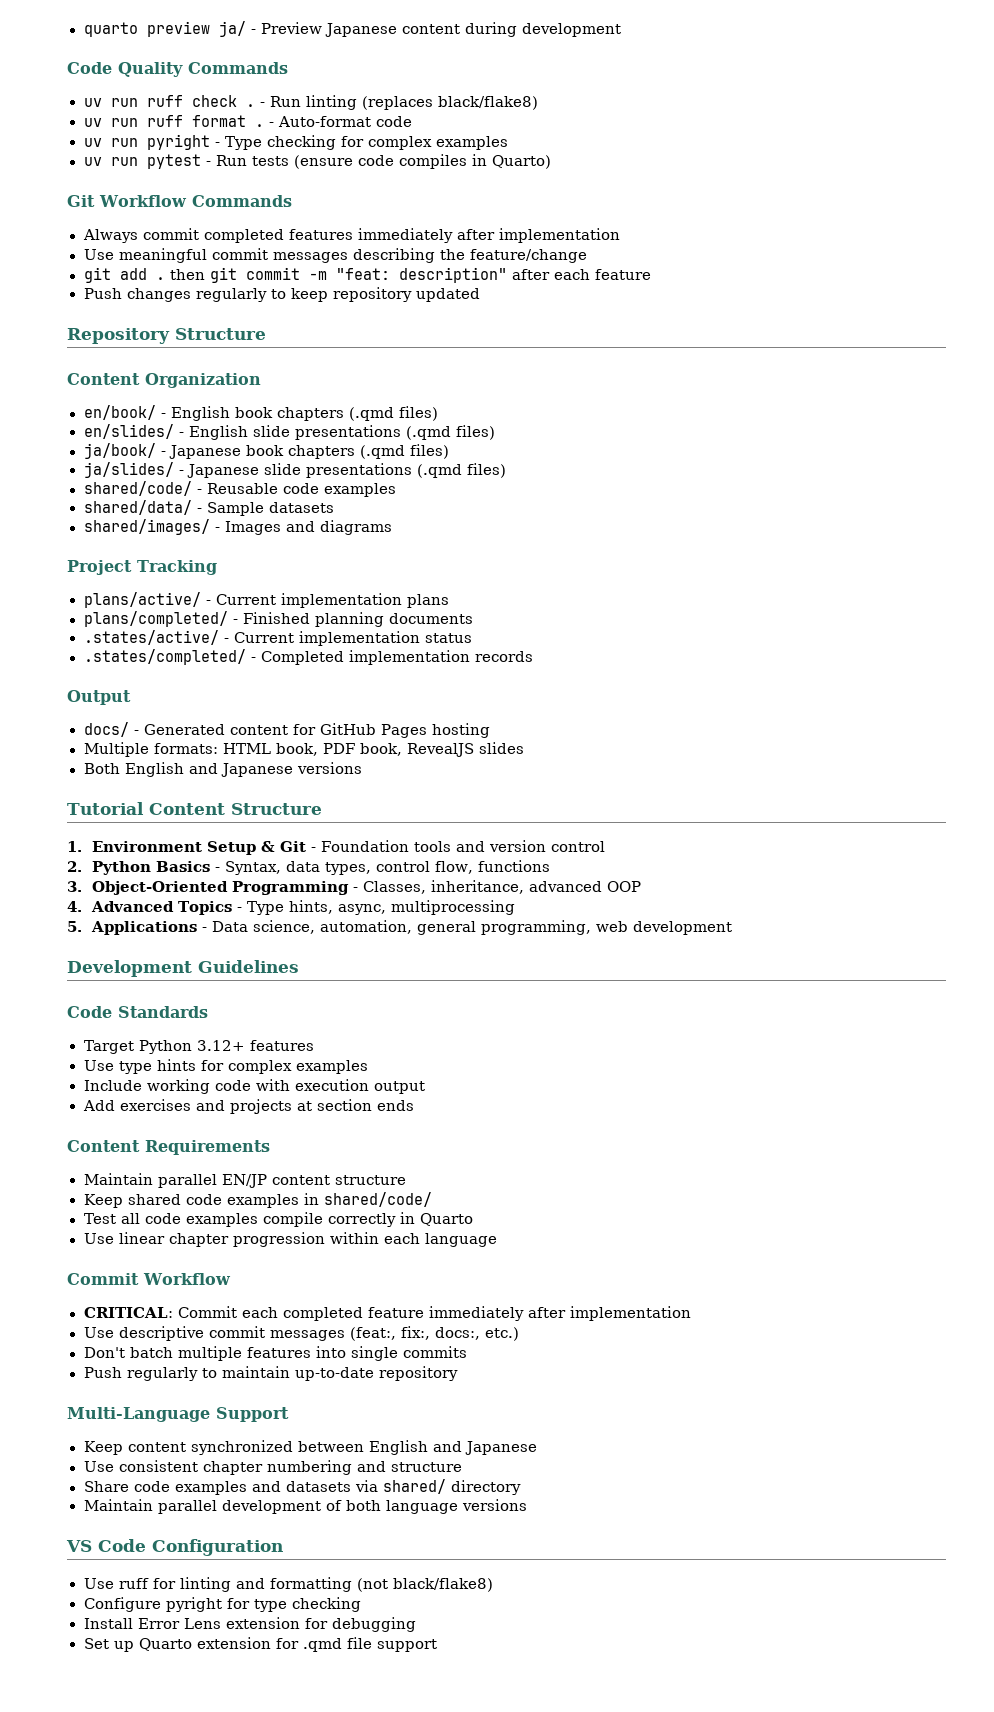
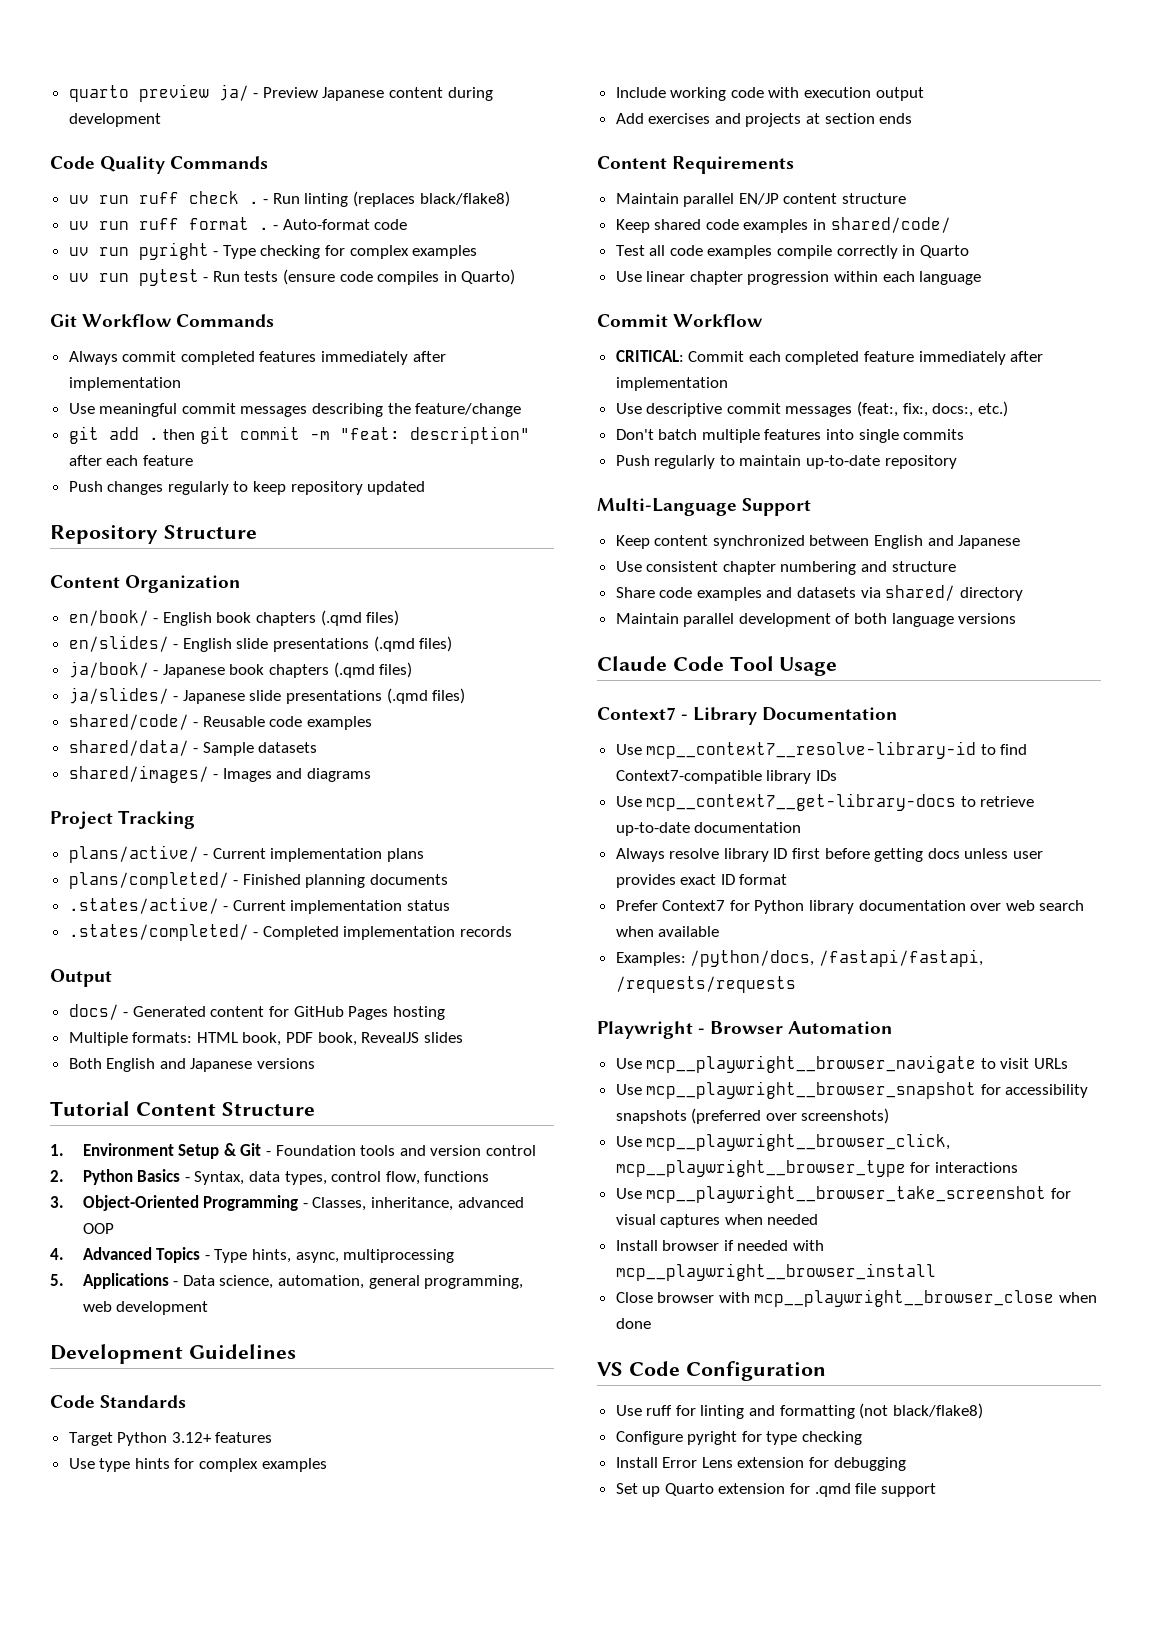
+ Claude Code Tool Usage
+ Context7 - Library Documentation
+ Use mcp__context7__resolve-library-id to find Context7-compatible library IDs
+ Use mcp__context7__get-library-docs to retrieve up-to-date documentation
+ Always resolve library ID first before getting docs unless user provides exact ID format
+ Prefer Context7 for Python library documentation over web search when available
+ Examples: /python/docs, /fastapi/fastapi, /requests/requests
+ Playwright - Browser Automation
+ Use mcp__playwright__browser_navigate to visit URLs
+ Use mcp__playwright__browser_snapshot for accessibility snapshots (preferred over screenshots)
+ Use mcp__playwright__browser_click, mcp__playwright__browser_type for interactions
+ Use mcp__playwright__browser_take_screenshot for visual captures when needed
+ Install browser if needed with mcp__playwright__browser_install
+ Close browser with mcp__playwright__browser_close when done

